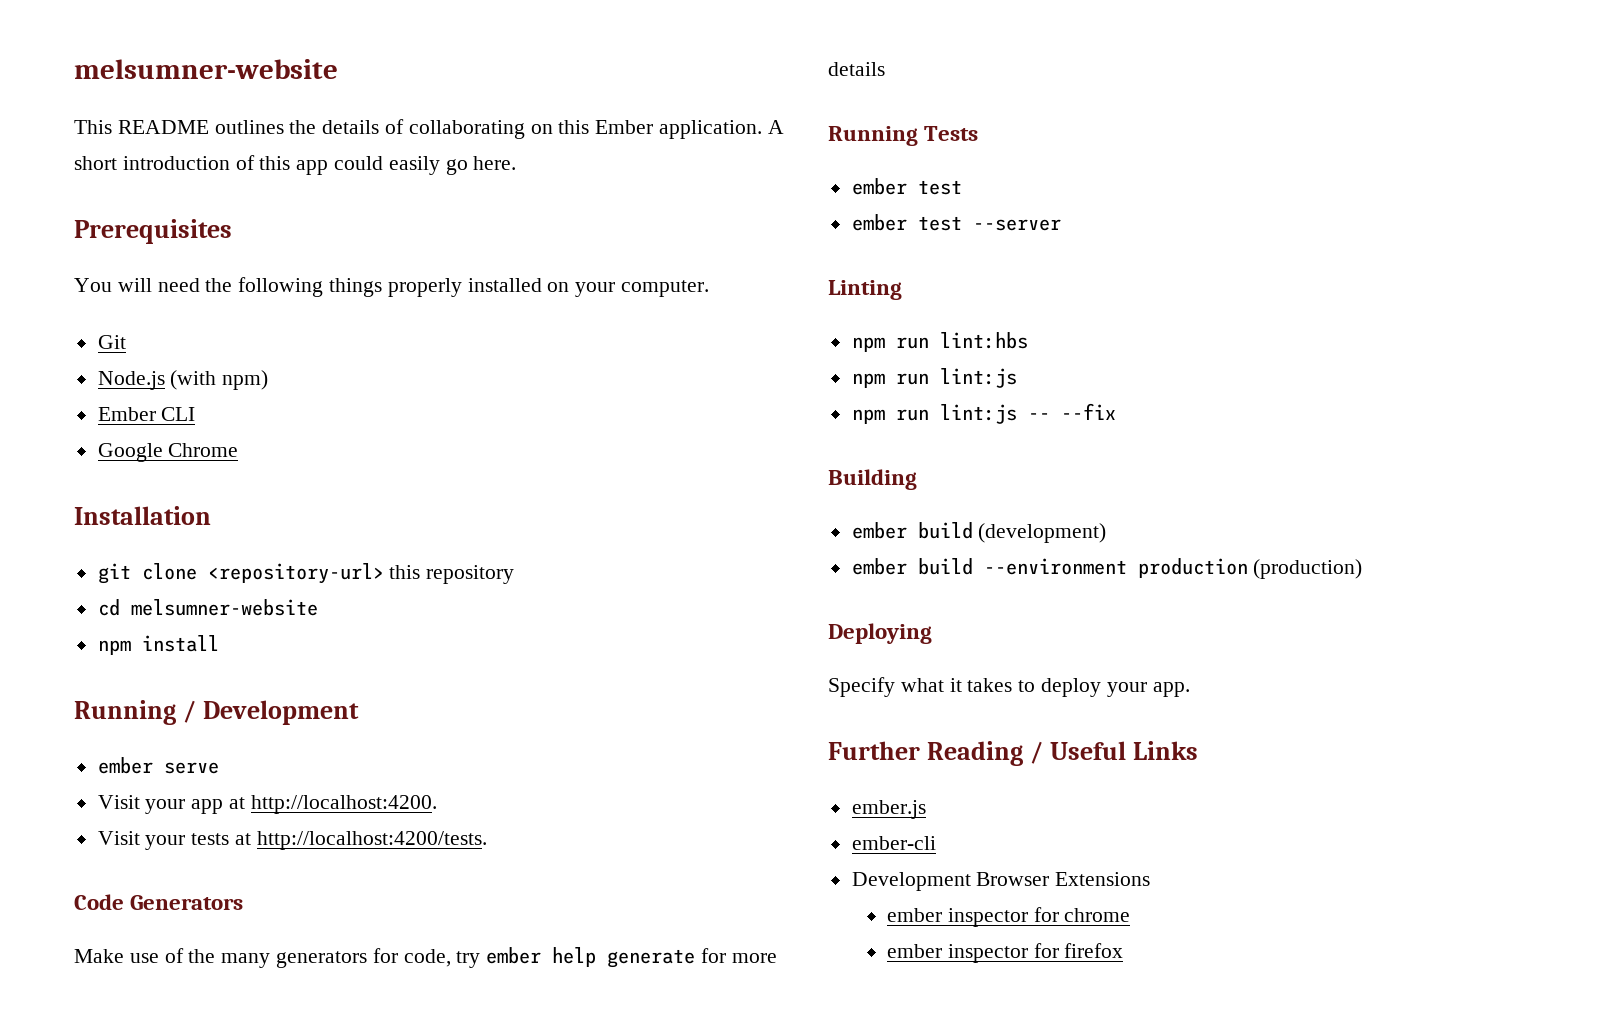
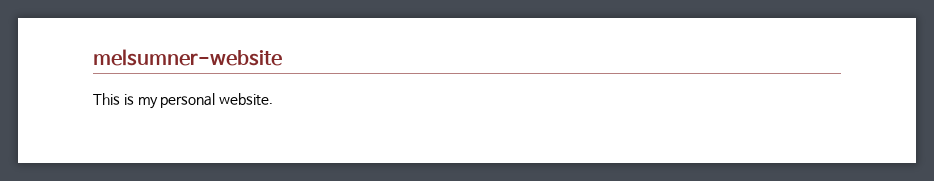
- This README outlines the details of collaborating on this Ember application. A short introduction of this app could easily go here.
- Prerequisites
- You will need the following things properly installed on your computer.
- Git
- Node.js (with npm)
- Ember CLI
- Google Chrome
- Installation
- git clone <repository-url> this repository
- cd melsumner-website
- npm install
- Running / Development
- ember serve
- Visit your app at http://localhost:4200.
- Visit your tests at http://localhost:4200/tests.
- Code Generators
- Make use of the many generators for code, try ember help generate for more details
- Running Tests
- ember test
- ember test --server
- Linting
- npm run lint:hbs
- npm run lint:js
- npm run lint:js -- --fix
- Building
- ember build (development)
- ember build --environment production (production)
- Deploying
- Specify what it takes to deploy your app.
- Further Reading / Useful Links
- ember.js
- ember-cli
- Development Browser Extensions
- ember inspector for chrome
- ember inspector for firefox
+ This is my personal website.

